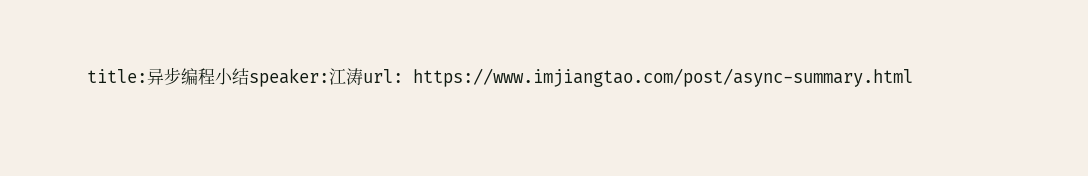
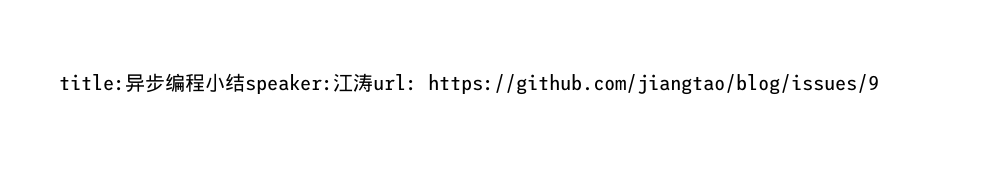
- title:异步编程小结speaker:江涛url: https://www.imjiangtao.com/post/async-summary.html
+ title:异步编程小结speaker:江涛url: https://github.com/jiangtao/blog/issues/9

